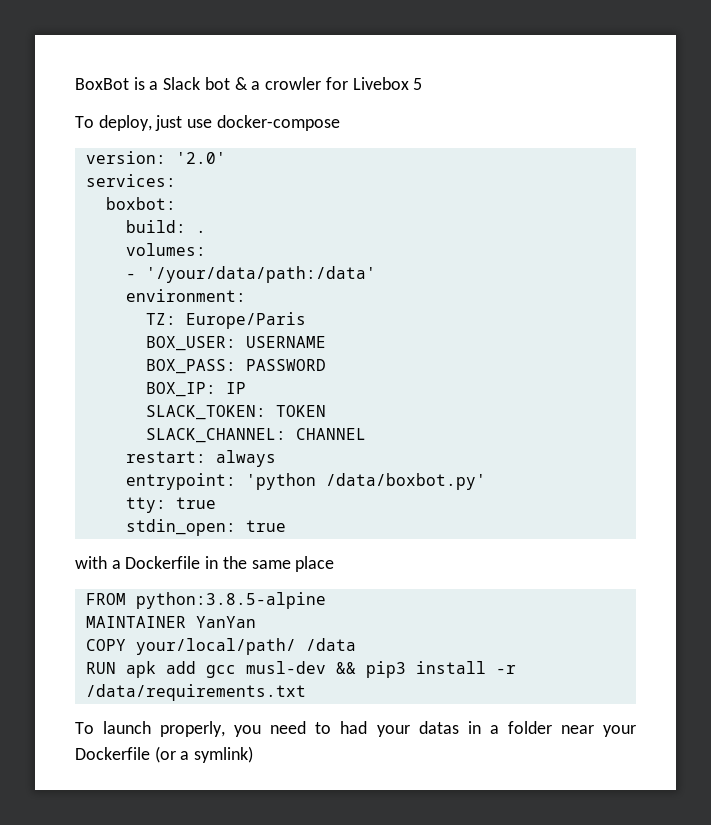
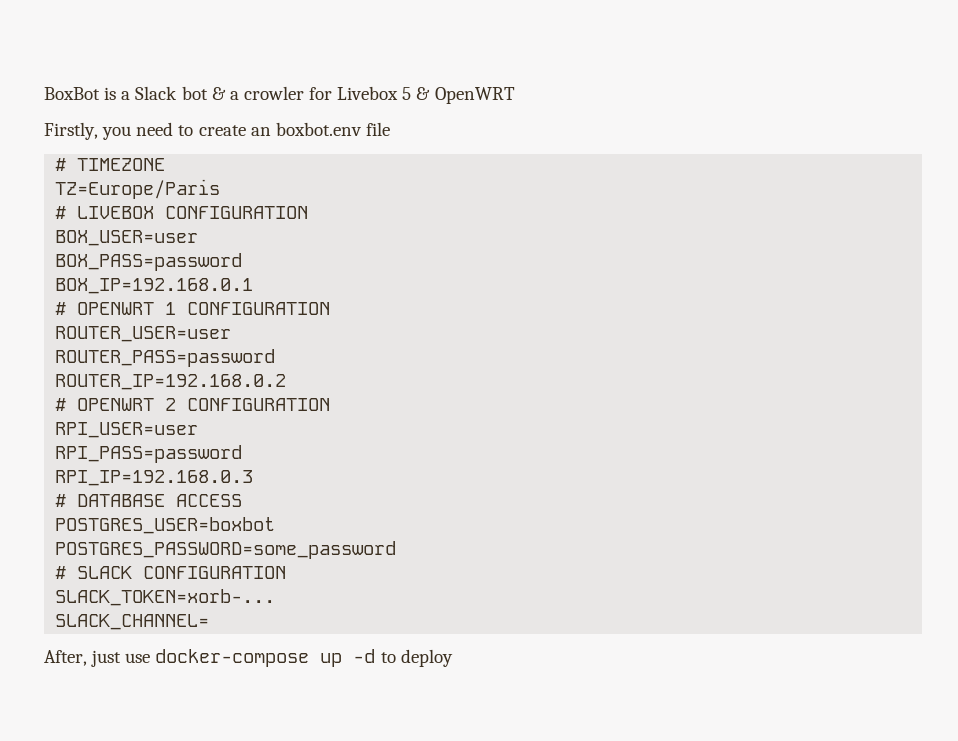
- BoxBot is a Slack bot & a crowler for Livebox 5
- To deploy, just use docker-compose
- version: '2.0'
- services:
- boxbot:
- build: .
- volumes:
- - '/your/data/path:/data'
- environment:
- TZ: Europe/Paris
- BOX_USER: USERNAME
- BOX_PASS: PASSWORD
- BOX_IP: IP
- SLACK_TOKEN: TOKEN
- SLACK_CHANNEL: CHANNEL
- restart: always
- entrypoint: 'python /data/boxbot.py'
- tty: true
- stdin_open: true
- with a Dockerfile in the same place
- FROM python:3.8.5-alpine
- MAINTAINER YanYan
- COPY your/local/path/ /data
- RUN apk add gcc musl-dev && pip3 install -r /data/requirements.txt
- To launch properly, you need to had your datas in a folder near your Dockerfile (or a symlink)
+ BoxBot is a Slack bot & a crowler for Livebox 5 & OpenWRT
+ Firstly, you need to create an boxbot.env file
+ # TIMEZONE
+ TZ=Europe/Paris
+ # LIVEBOX CONFIGURATION
+ BOX_USER=user
+ BOX_PASS=password
+ BOX_IP=192.168.0.1
+ # OPENWRT 1 CONFIGURATION
+ ROUTER_USER=user
+ ROUTER_PASS=password
+ ROUTER_IP=192.168.0.2
+ # OPENWRT 2 CONFIGURATION
+ RPI_USER=user
+ RPI_PASS=password
+ RPI_IP=192.168.0.3
+ # DATABASE ACCESS
+ POSTGRES_USER=boxbot
+ POSTGRES_PASSWORD=some_password
+ # SLACK CONFIGURATION
+ SLACK_TOKEN=xorb-...
+ SLACK_CHANNEL=
+ After, just use docker-compose up -d to deploy

